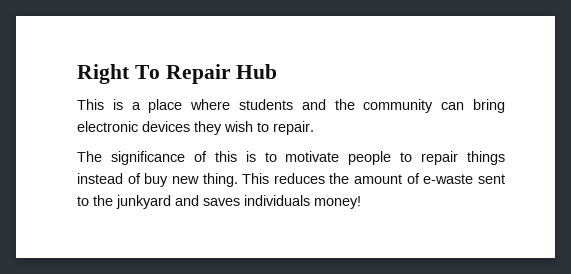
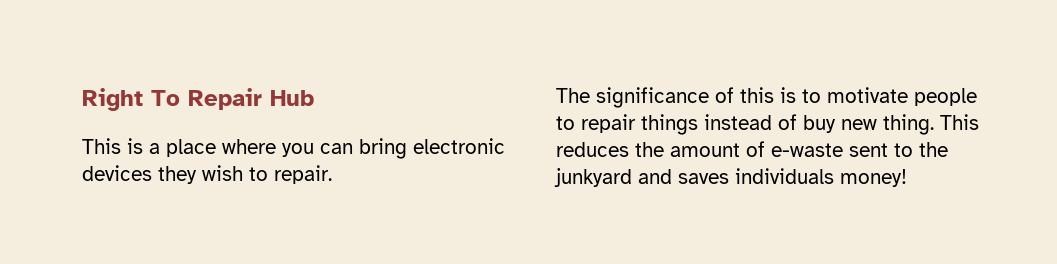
- This is a place where students and the community can bring electronic devices they wish to repair.
+ This is a place where you can bring electronic devices they wish to repair.

